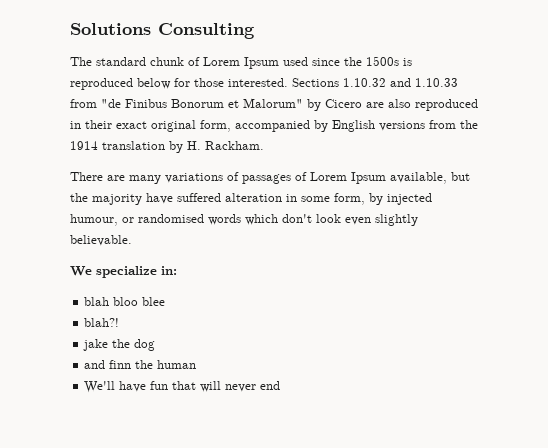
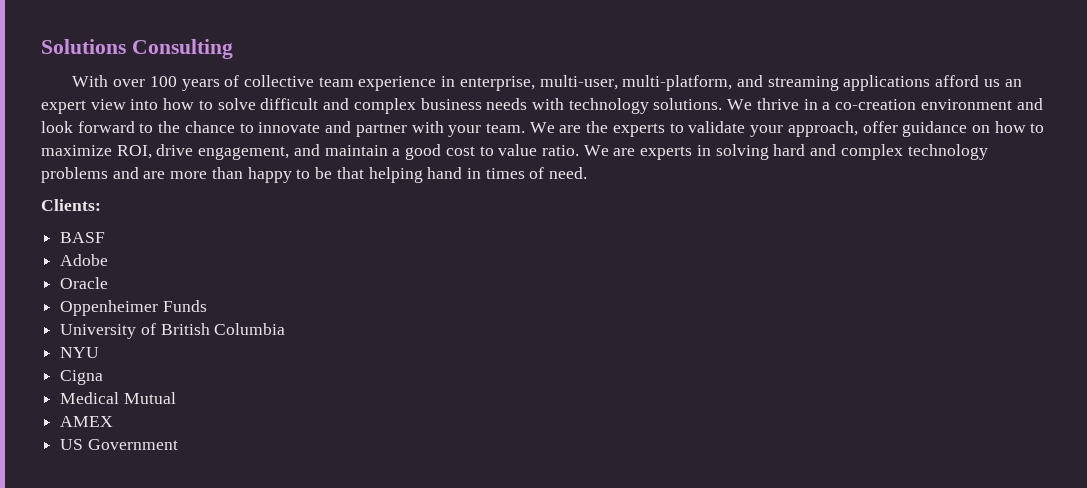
- The standard chunk of Lorem Ipsum used since the 1500s is reproduced below for those interested. Sections 1.10.32 and 1.10.33 from "de Finibus Bonorum et Malorum" by Cicero are also reproduced in their exact original form, accompanied by English versions from the 1914 translation by H. Rackham.
- There are many variations of passages of Lorem Ipsum available, but the majority have suffered alteration in some form, by injected humour, or randomised words which don't look even slightly believable.
- We specialize in:
- blah bloo blee
- blah?!
- jake the dog
- and finn the human
- We'll have fun that will never end
+ With over 100 years of collective team experience in enterprise, multi-user, multi-platform, and streaming applications afford us an expert view into how to solve difficult and complex business needs with technology solutions. We thrive in a co-creation environment and look forward to the chance to innovate and partner with your team. We are the experts to validate your approach, offer guidance on how to maximize ROI, drive engagement, and maintain a good cost to value ratio. We are experts in solving hard and complex technology problems and are more than happy to be that helping hand in times of need.
+ Clients:
+ BASF
+ Adobe
+ Oracle
+ Oppenheimer Funds
+ University of British Columbia
+ NYU
+ Cigna
+ Medical Mutual
+ AMEX
+ US Government

